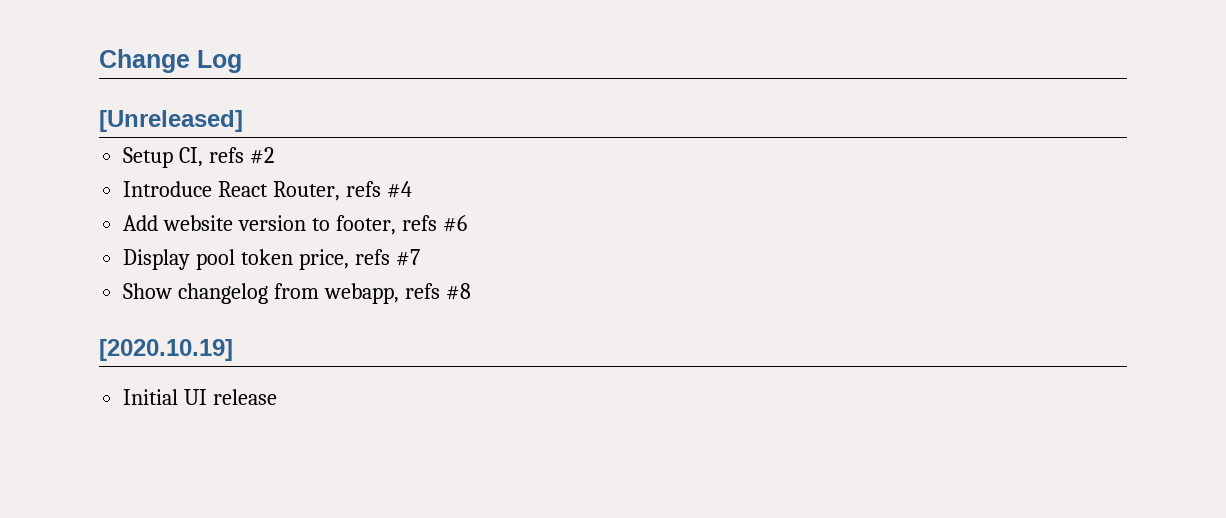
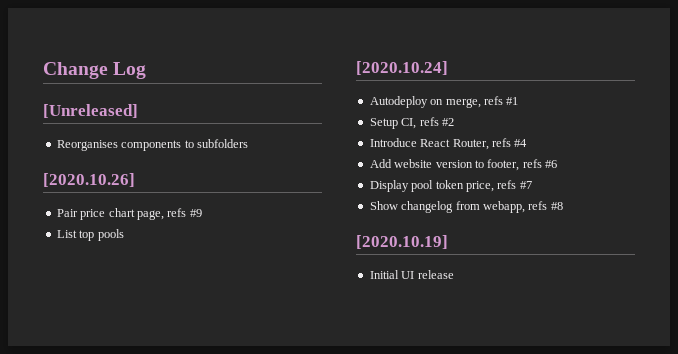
+ Reorganises components to subfolders
+ [2020.10.26]
+ Pair price chart page, refs #9
+ List top pools
+ [2020.10.24]
+ Autodeploy on merge, refs #1

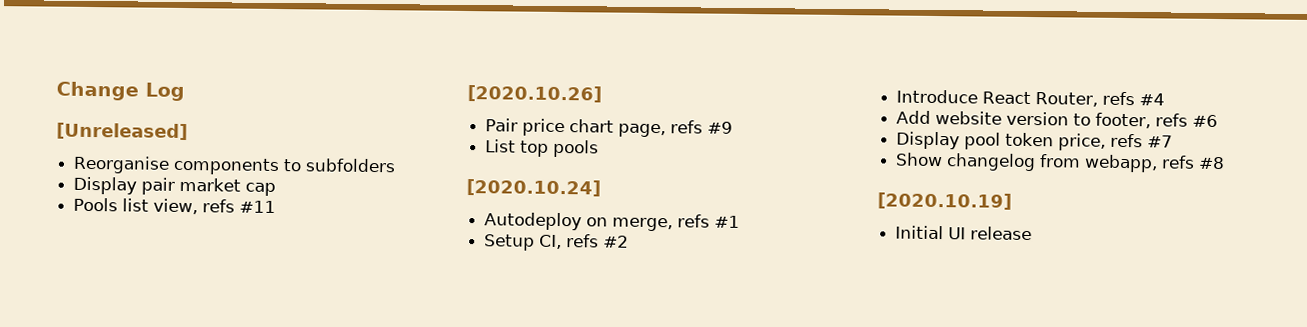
- Reorganises components to subfolders
+ Reorganise components to subfolders
+ Display pair market cap
+ Pools list view, refs #11

